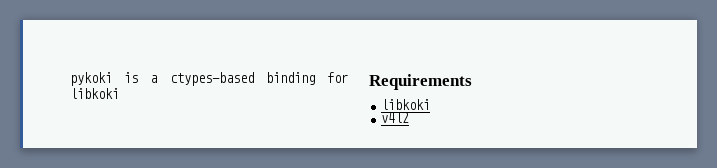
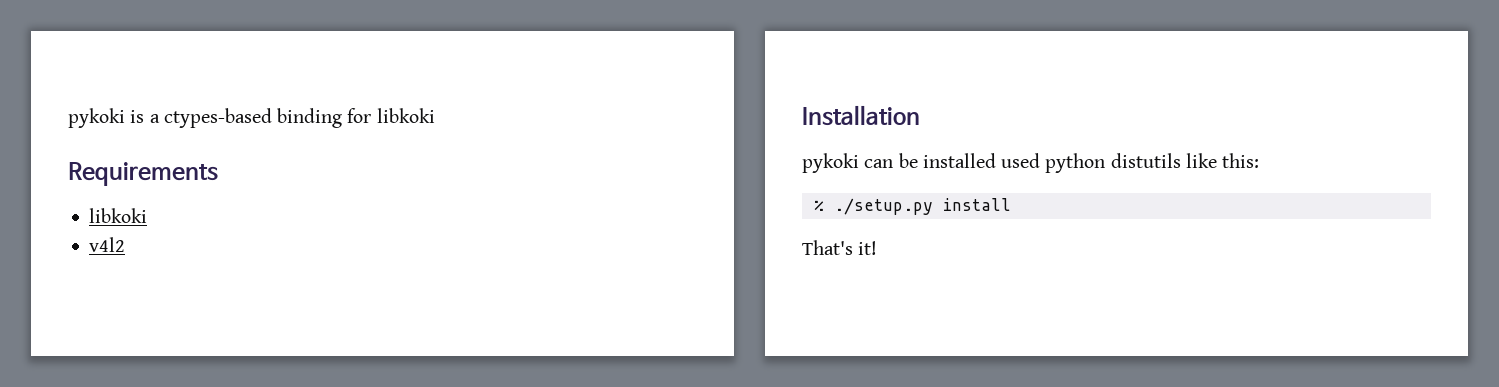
+ Installation
+ pykoki can be installed used python distutils like this:
+ % ./setup.py install
+ That's it!

